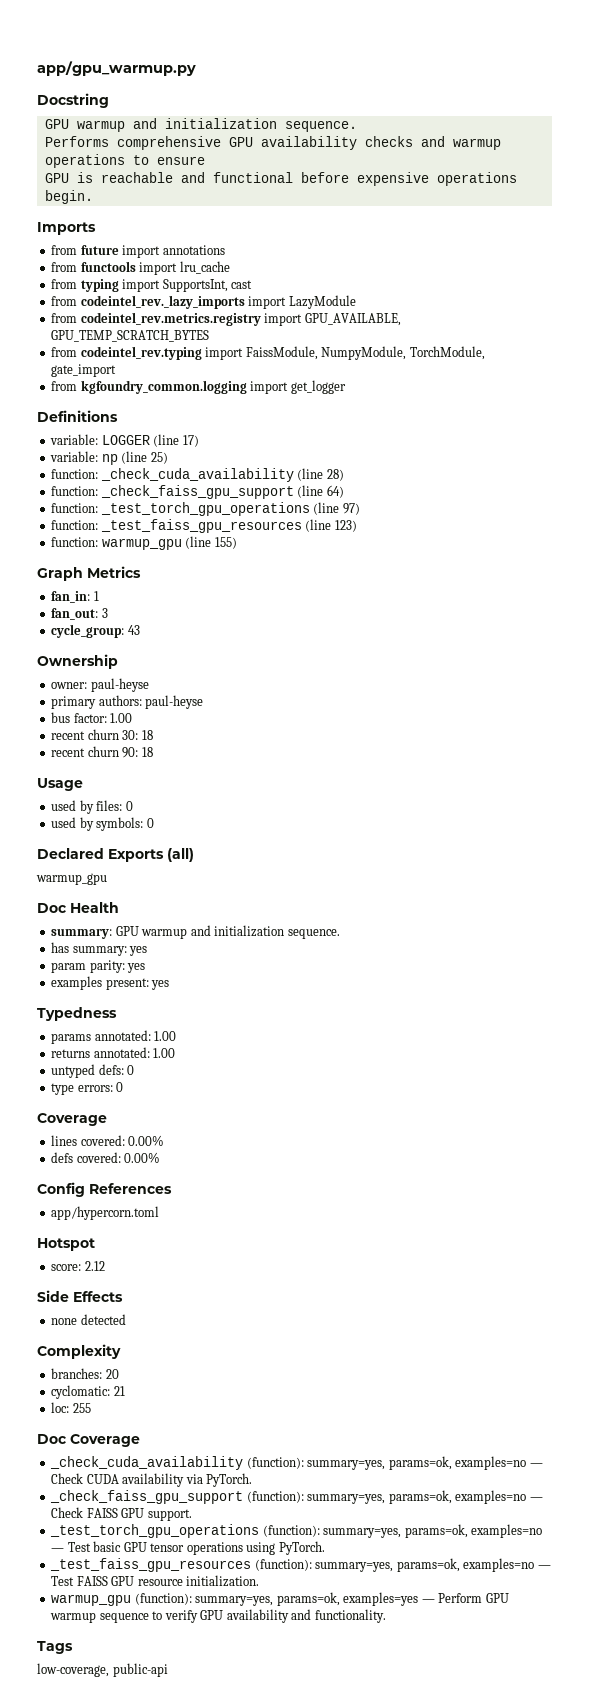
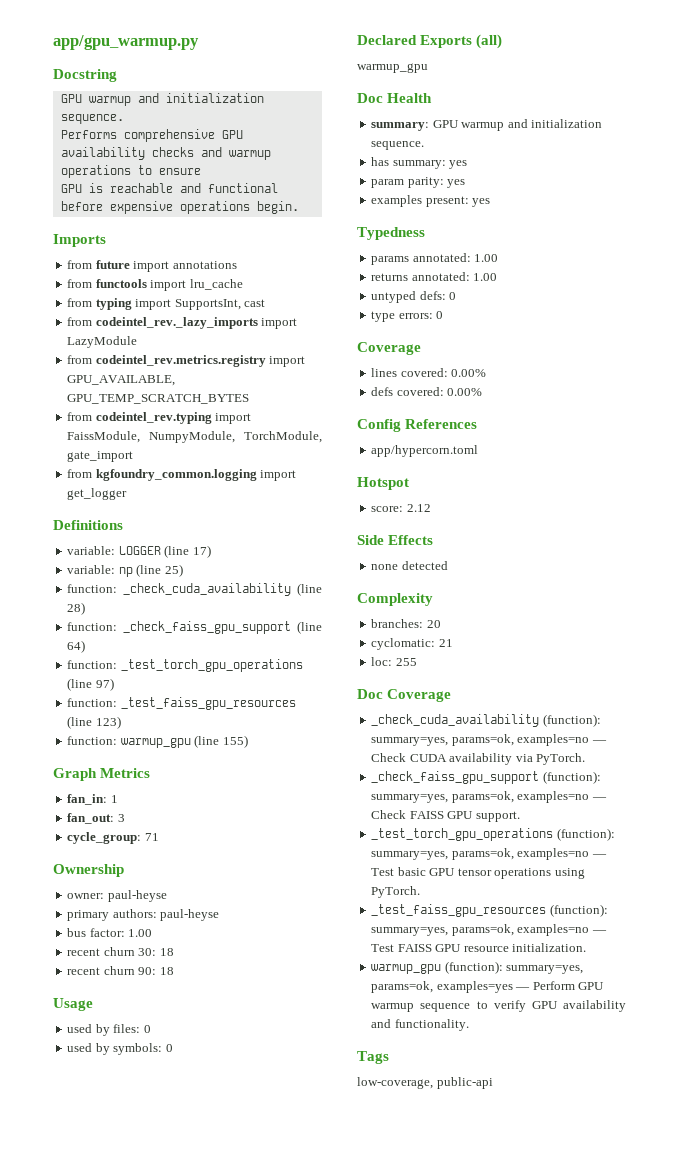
- cycle_group: 43
+ cycle_group: 71

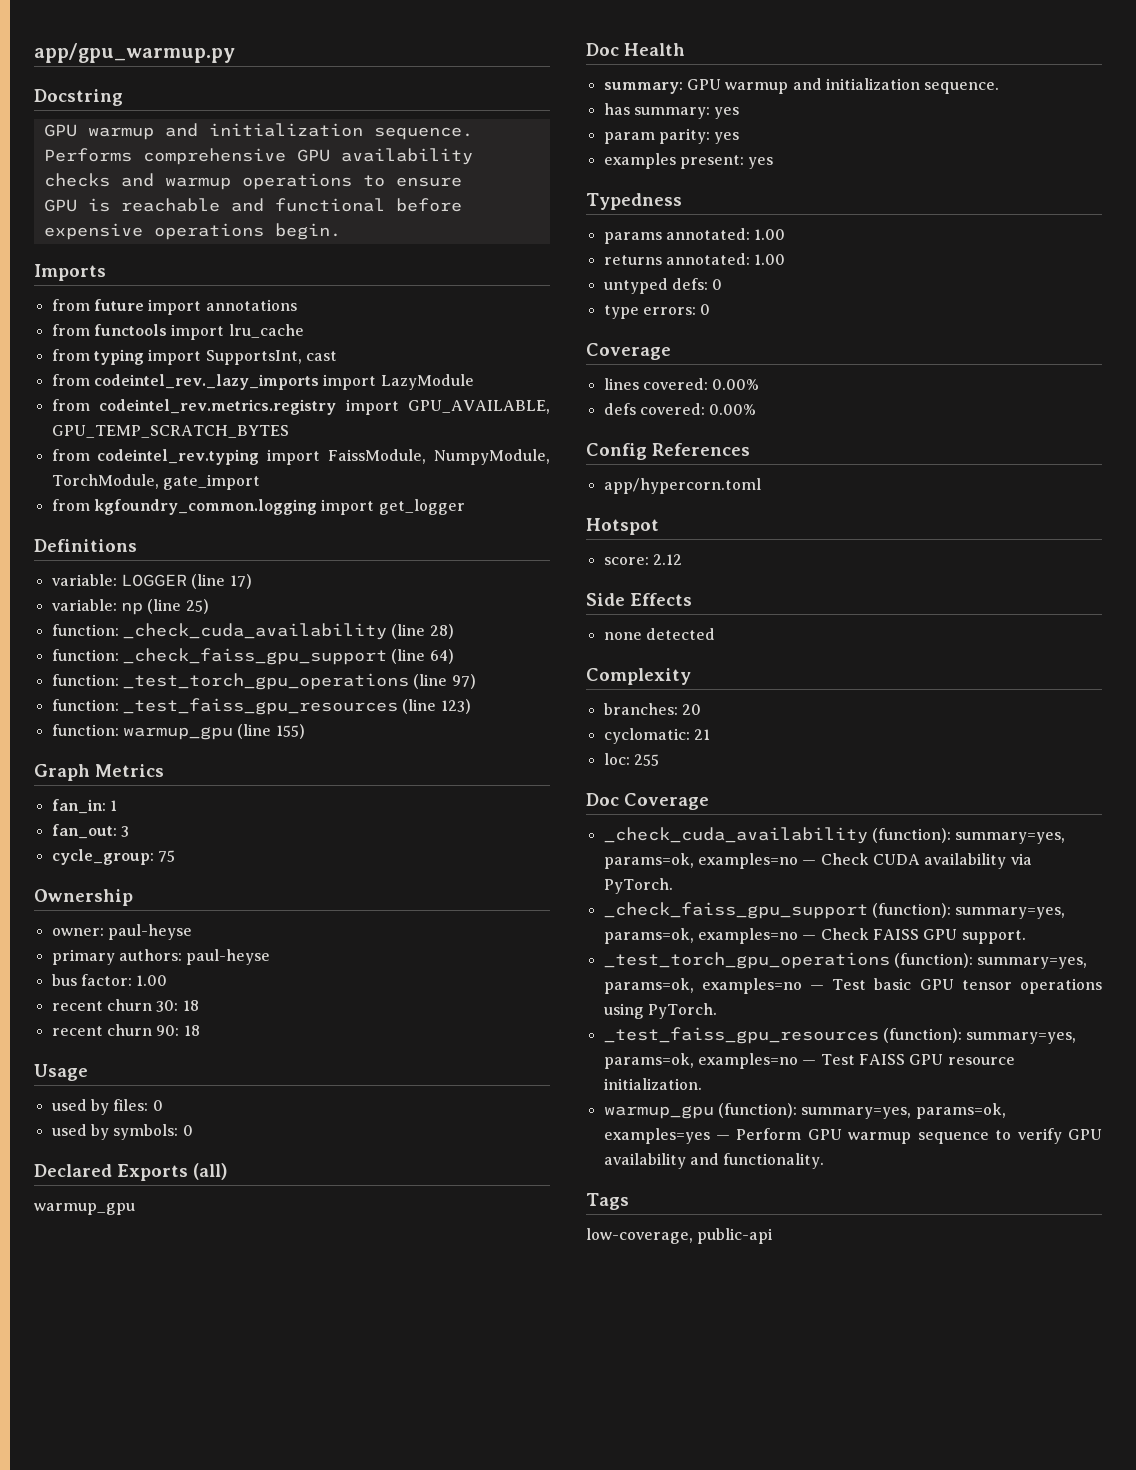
- cycle_group: 71
+ cycle_group: 75

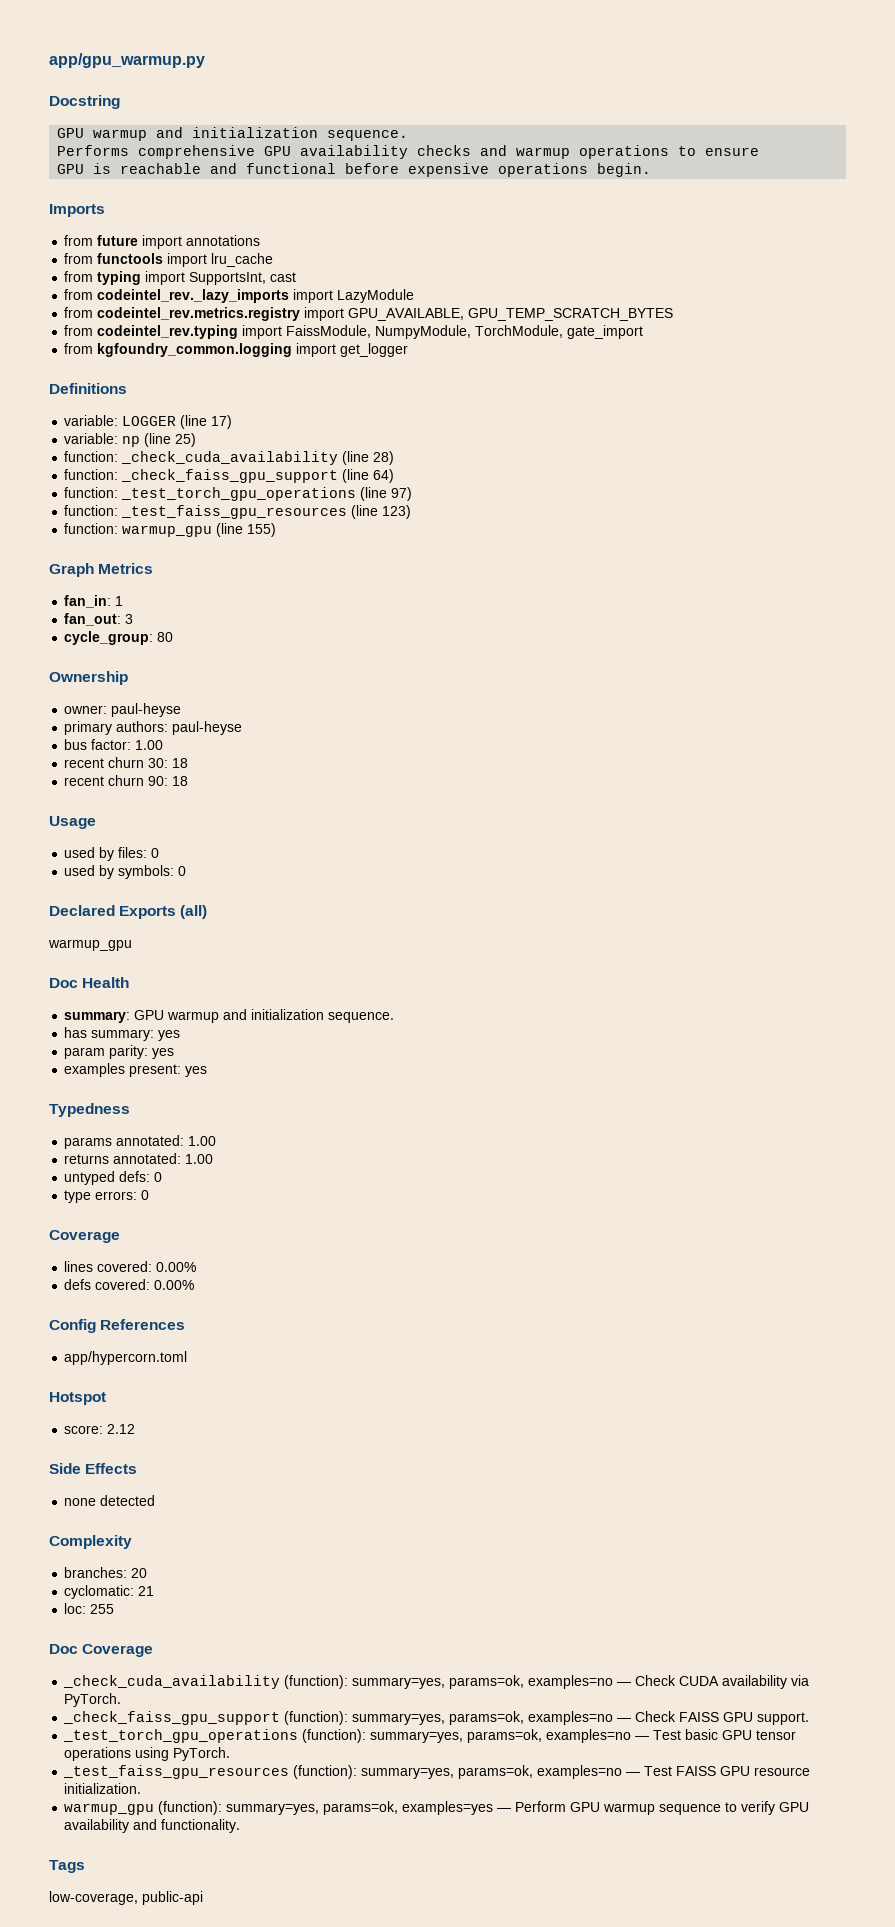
- cycle_group: 75
+ cycle_group: 80

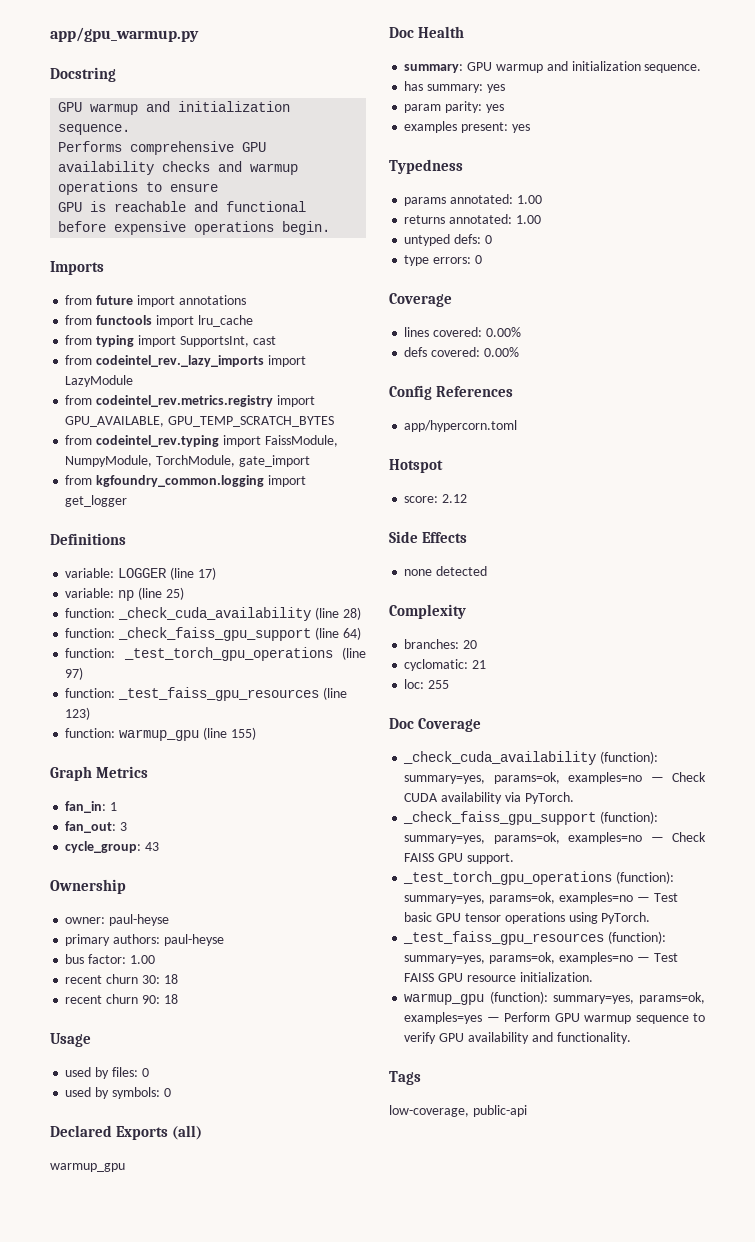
- cycle_group: 80
+ cycle_group: 43

